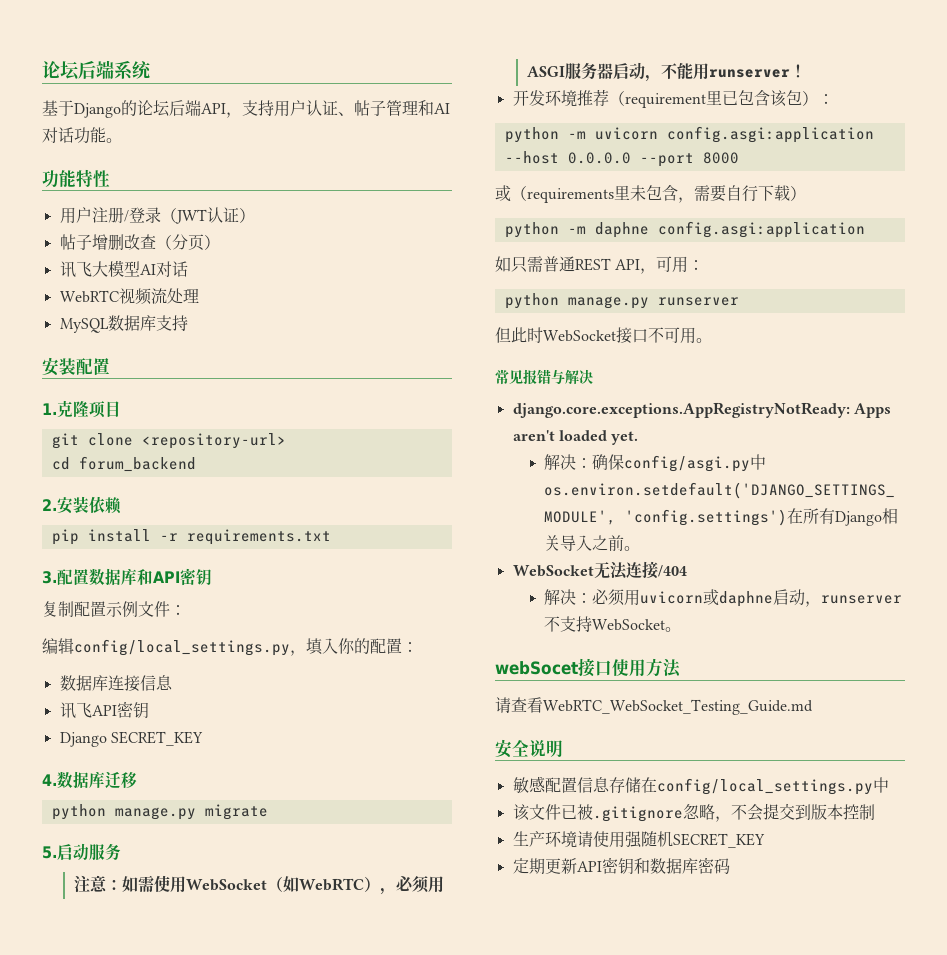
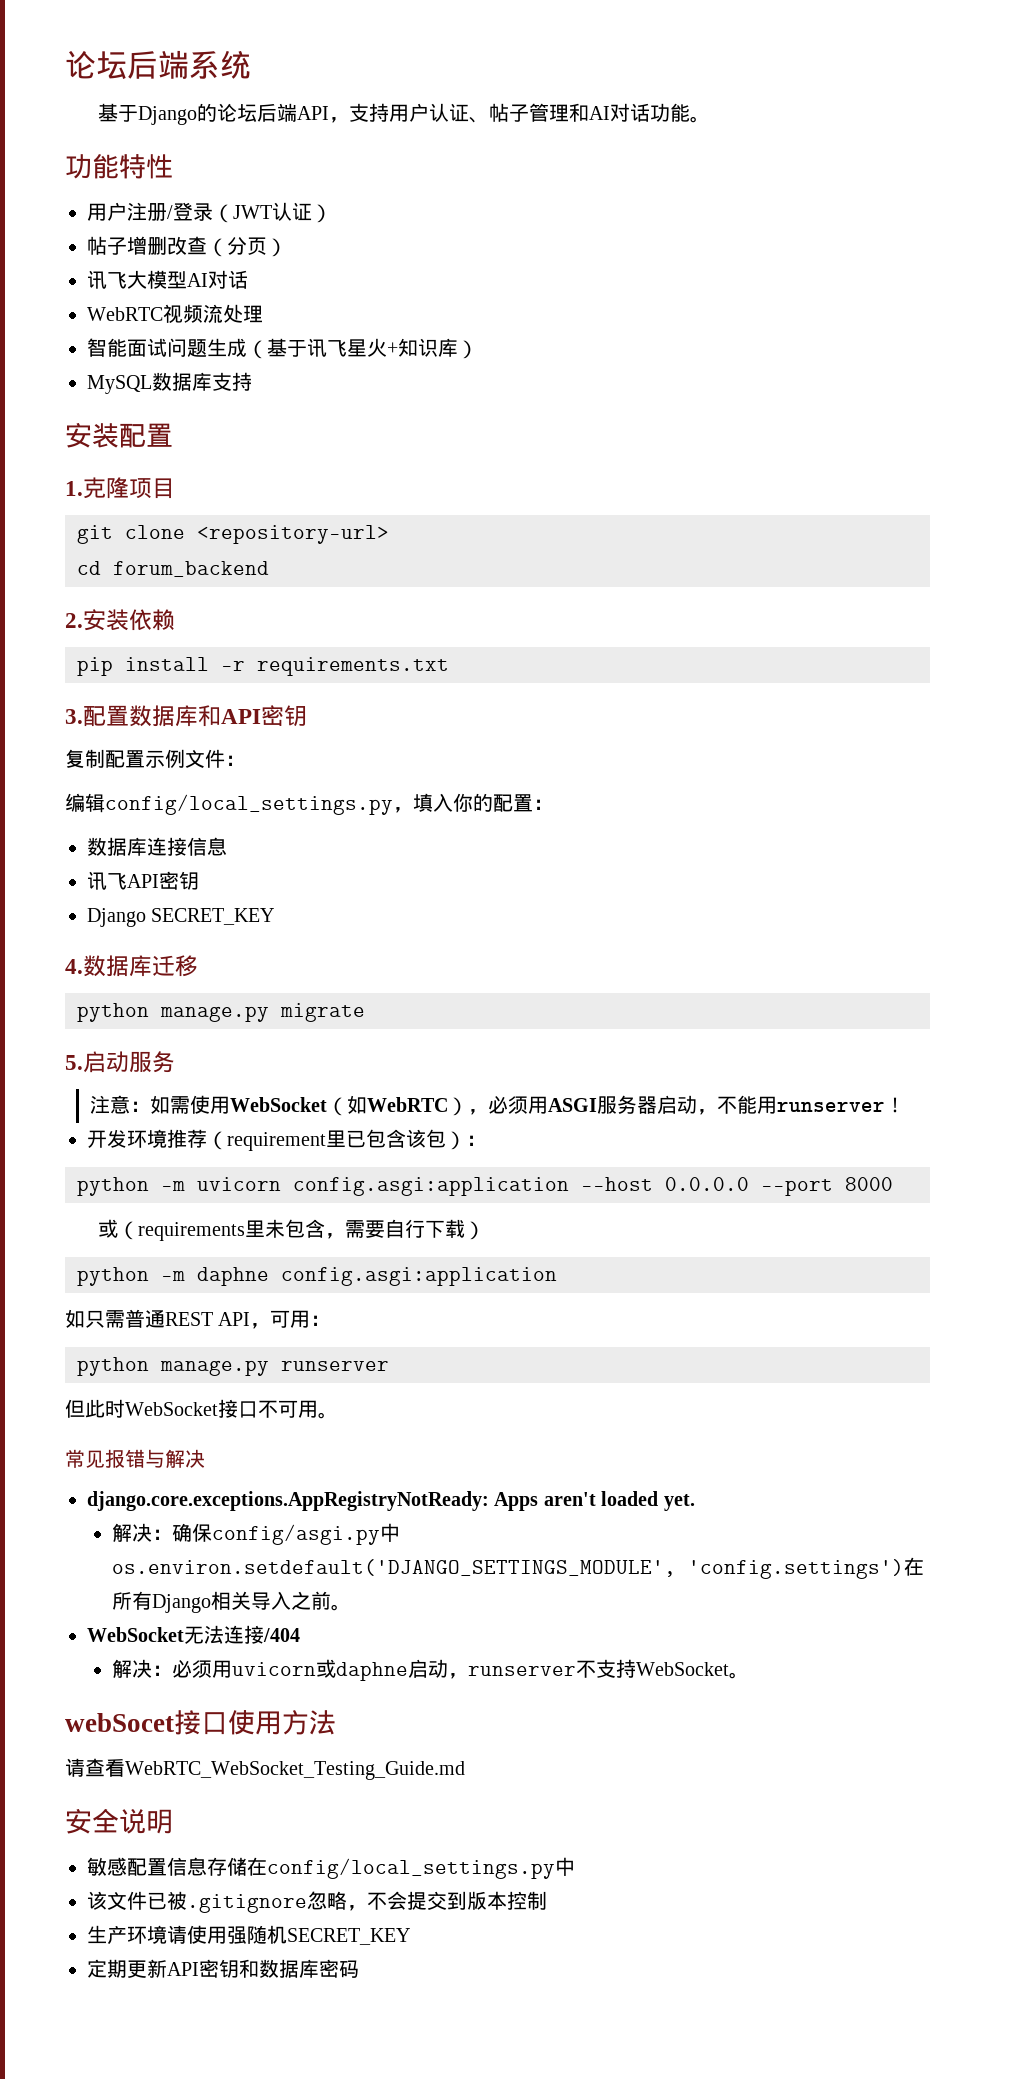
+ 智能面试问题生成（基于讯飞星火+知识库）

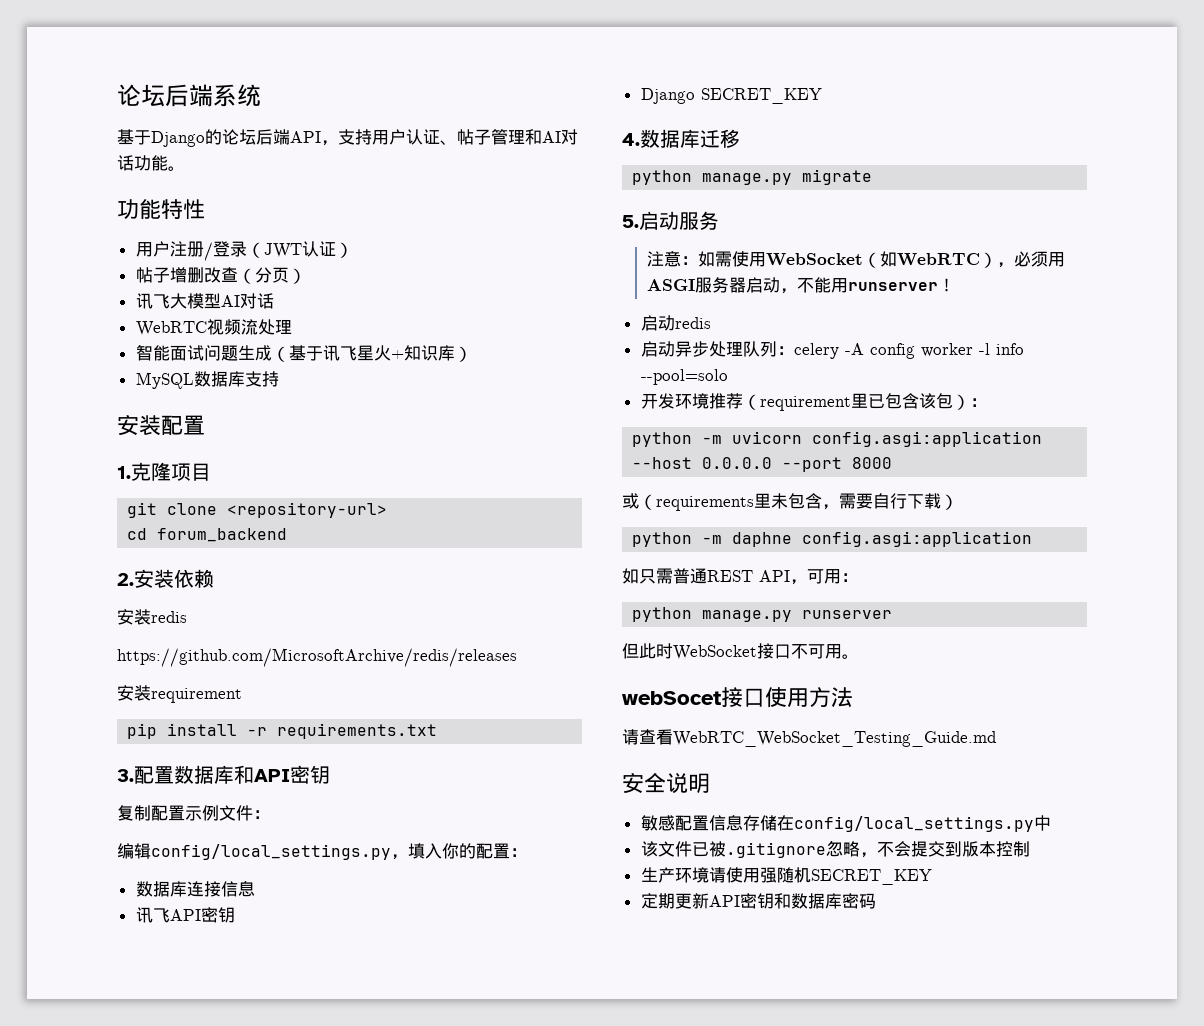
+ 安装redis
+ https://github.com/MicrosoftArchive/redis/releases
+ 安装requirement
+ 启动redis
+ 启动异步处理队列：celery -A config worker -l info --pool=solo
- 常见报错与解决
- django.core.exceptions.AppRegistryNotReady: Apps aren't loaded yet.
- 解决：确保config/asgi.py中os.environ.setdefault('DJANGO_SETTINGS_MODULE', 'config.settings')在所有Django相关导入之前。
- WebSocket无法连接/404
- 解决：必须用uvicorn或daphne启动，runserver不支持WebSocket。

